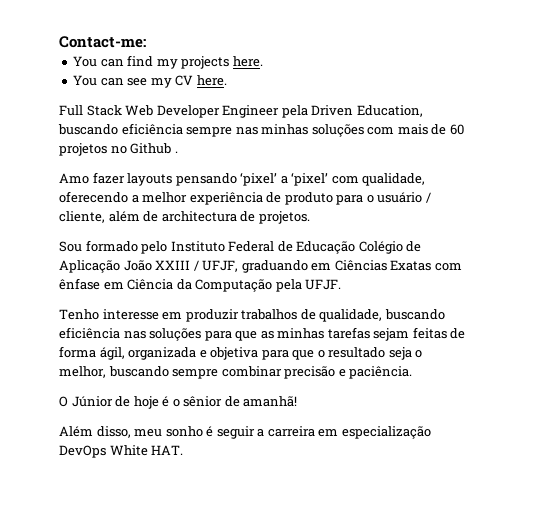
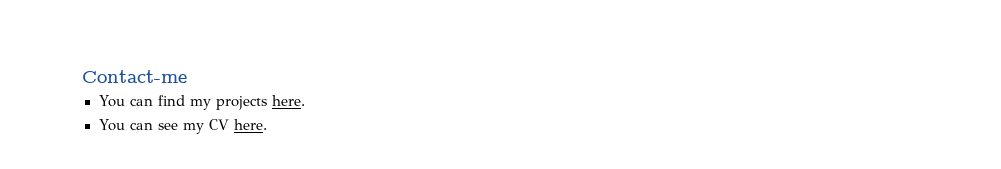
- Contact-me:
+ Contact-me
- Full Stack Web Developer Engineer pela Driven Education, buscando eficiência sempre nas minhas soluções com mais de 60 projetos no Github .
- Amo fazer layouts pensando ‘pixel’ a ‘pixel’ com qualidade, oferecendo a melhor experiência de produto para o usuário / cliente, além de architectura de projetos.
- Sou formado pelo Instituto Federal de Educação Colégio de Aplicação João XXIII / UFJF, graduando em Ciências Exatas com ênfase em Ciência da Computação pela UFJF.
- Tenho interesse em produzir trabalhos de qualidade, buscando eficiência nas soluções para que as minhas tarefas sejam feitas de forma ágil, organizada e objetiva para que o resultado seja o melhor, buscando sempre combinar precisão e paciência.
- O Júnior de hoje é o sênior de amanhã!
- Além disso, meu sonho é seguir a carreira em especialização DevOps White HAT.

